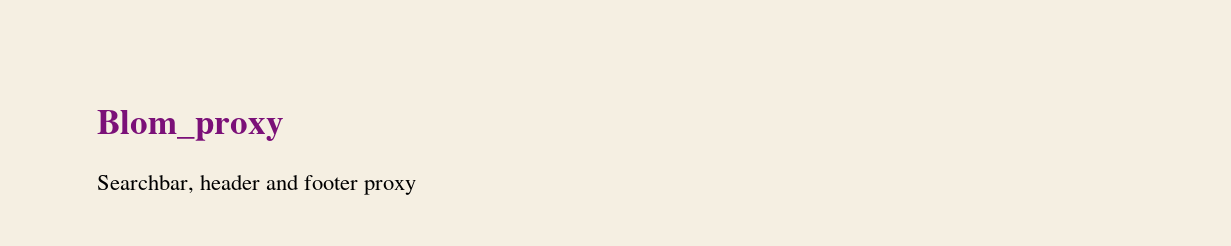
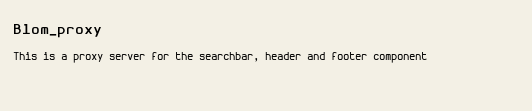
- Searchbar, header and footer proxy
+ This is a proxy server for the searchbar, header and footer component

